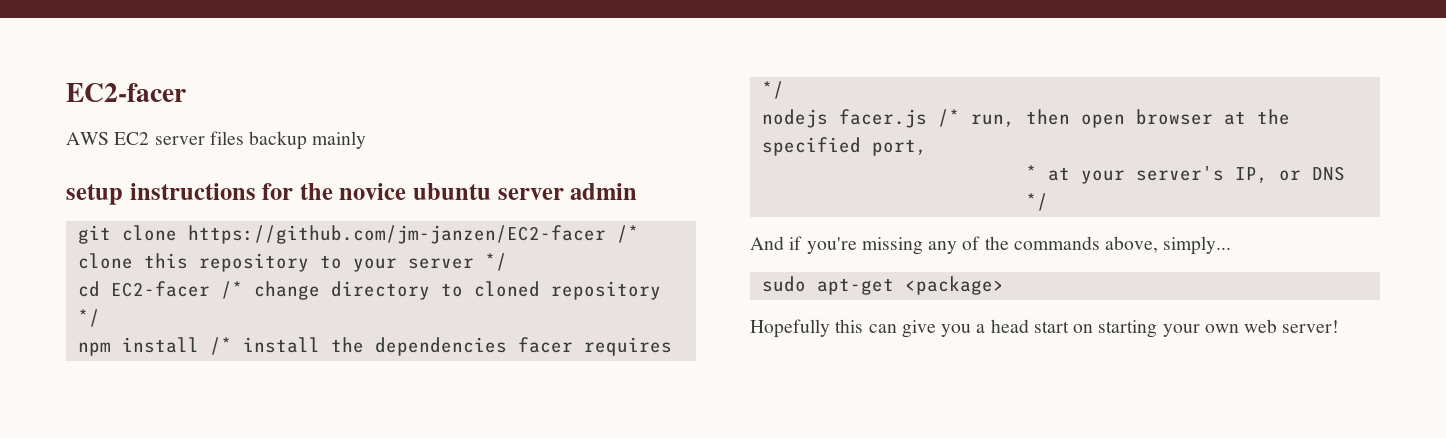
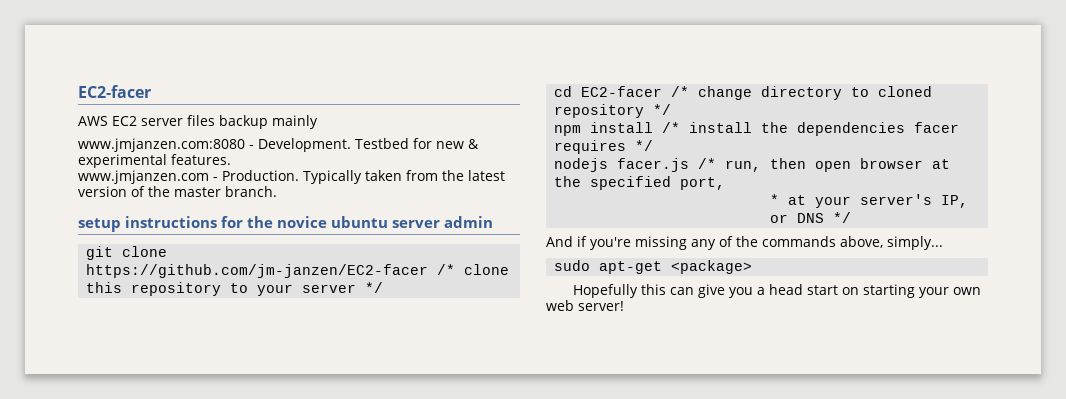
+ www.jmjanzen.com:8080 - Development. Testbed for new & experimental features.
+ www.jmjanzen.com - Production. Typically taken from the latest version of the master branch.

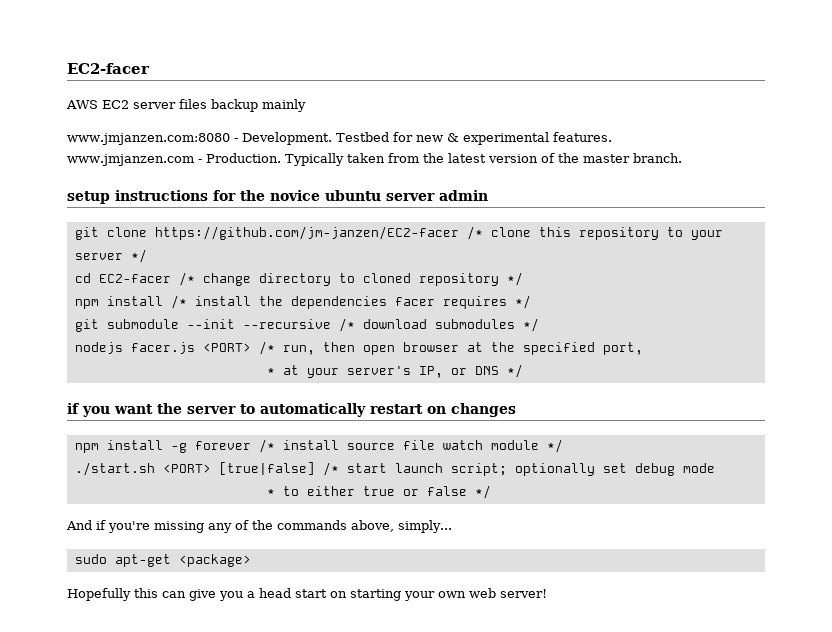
+ git submodule --init --recursive /* download submodules */
- nodejs facer.js /* run, then open browser at the specified port,
+ nodejs facer.js <PORT> /* run, then open browser at the specified port,
+ if you want the server to automatically restart on changes
+ npm install -g forever /* install source file watch module */
+ ./start.sh <PORT> [true|false] /* start launch script; optionally set debug mode
+ * to either true or false */

